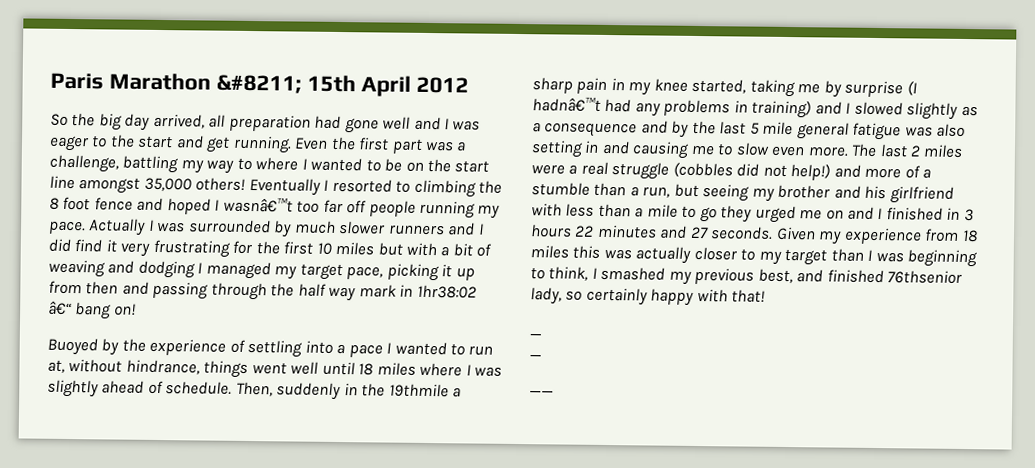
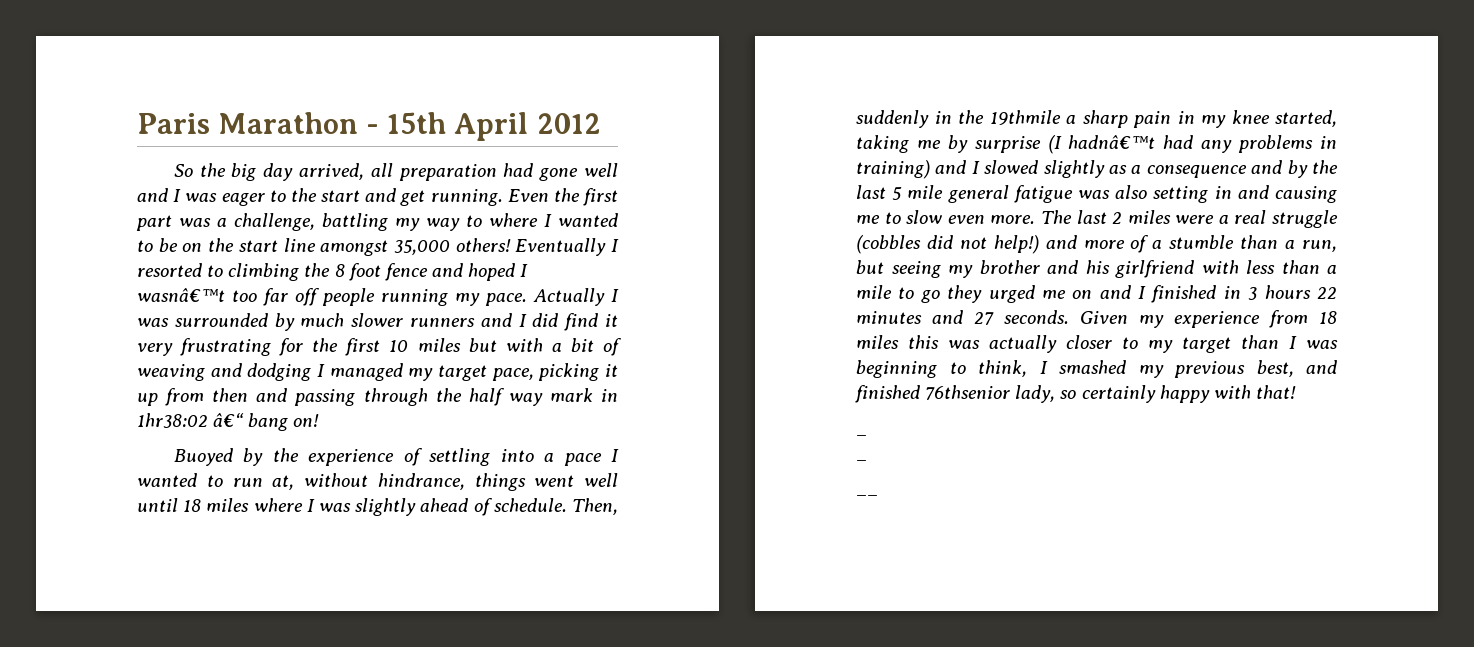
- Paris Marathon &#8211; 15th April 2012
+ Paris Marathon - 15th April 2012

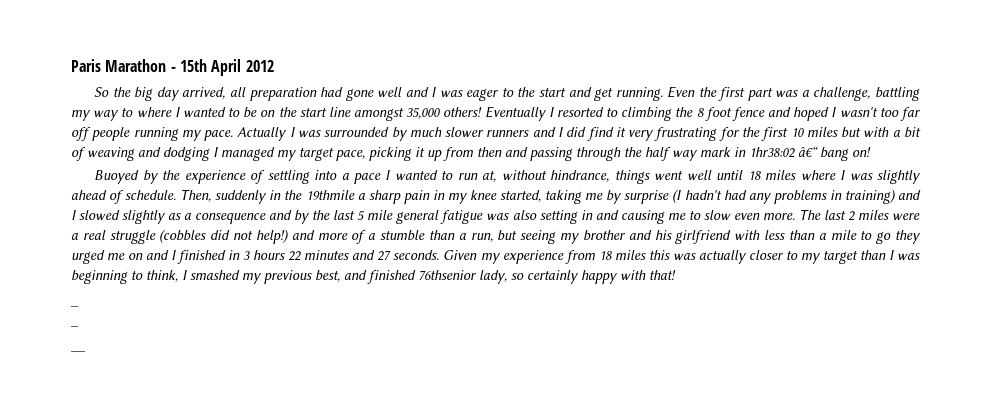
- Eventually I resorted to climbing the 8 foot fence and hoped I wasnâ€™t too far off people running my pace.
+ Eventually I resorted to climbing the 8 foot fence and hoped I wasn't too far off people running my pace.
- Then, suddenly in the 19thmile a sharp pain in my knee started, taking me by surprise (I hadnâ€™t had any problems in training) and I slowed slightly as a consequence and by the last 5 mile general fatigue was also setting in and causing me to slow even more.
+ Then, suddenly in the 19thmile a sharp pain in my knee started, taking me by surprise (I hadn't had any problems in training) and I slowed slightly as a consequence and by the last 5 mile general fatigue was also setting in and causing me to slow even more.

